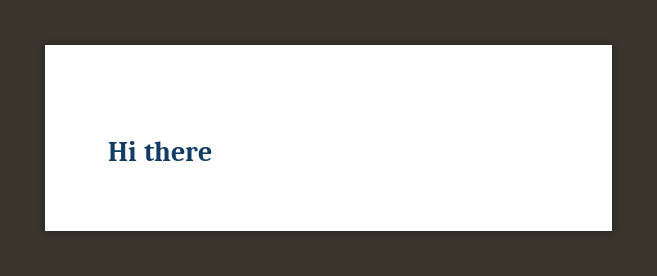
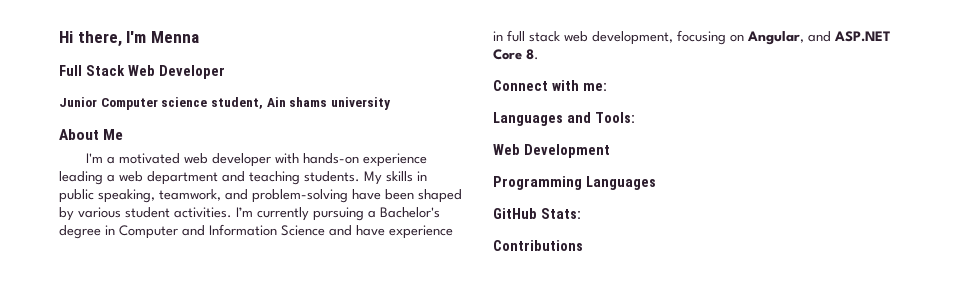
- Hi there
+ Hi there, I'm Menna
+ Full Stack Web Developer
+ Junior Computer science student, Ain shams university
+ About Me
+ I'm a motivated web developer with hands-on experience leading a web department and teaching students. My skills in public speaking, teamwork, and problem-solving have been shaped by various student activities. I’m currently pursuing a Bachelor's degree in Computer and Information Science and have experience in full stack web development, focusing on Angular, and ASP.NET Core 8.
+ Connect with me:
+ Languages and Tools:
+ Web Development
+ Programming Languages
+ GitHub Stats:
+ Contributions

